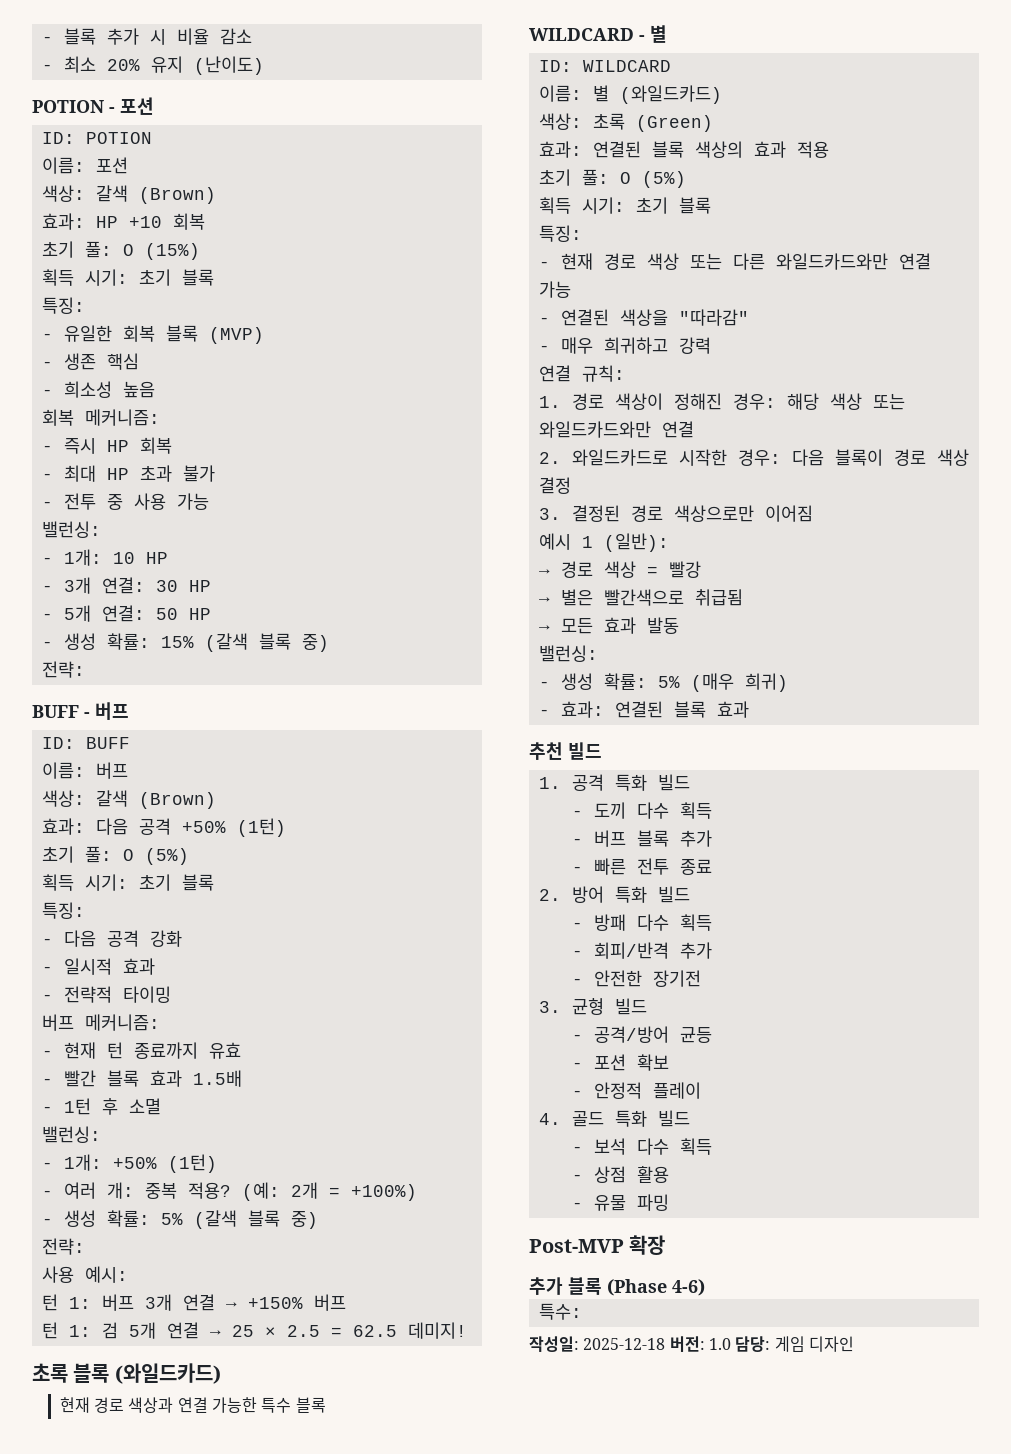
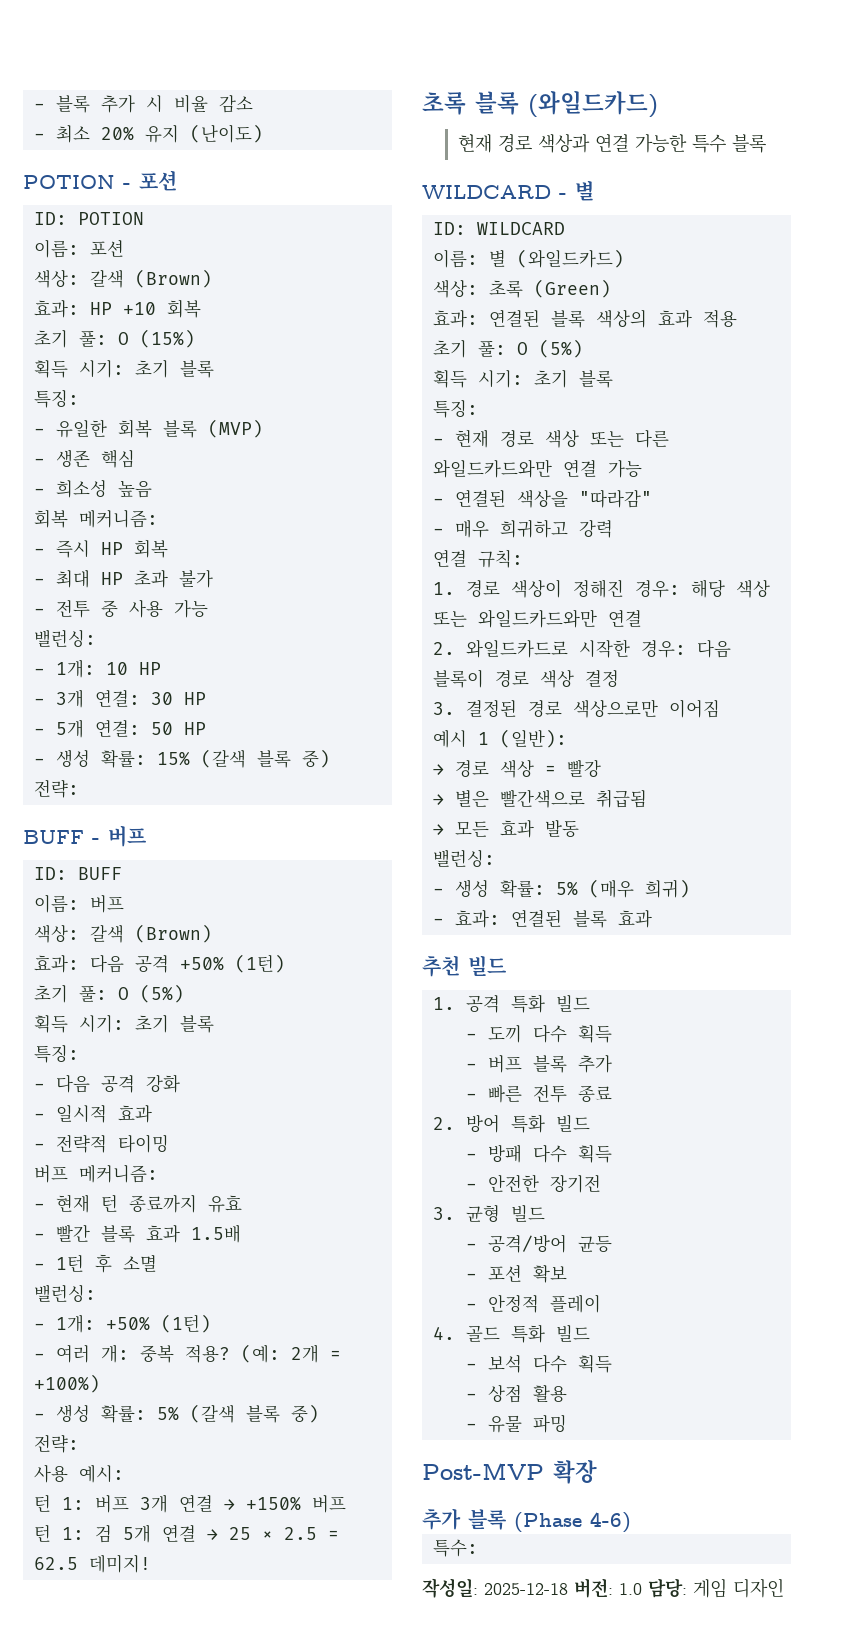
- - 회피/반격 추가

